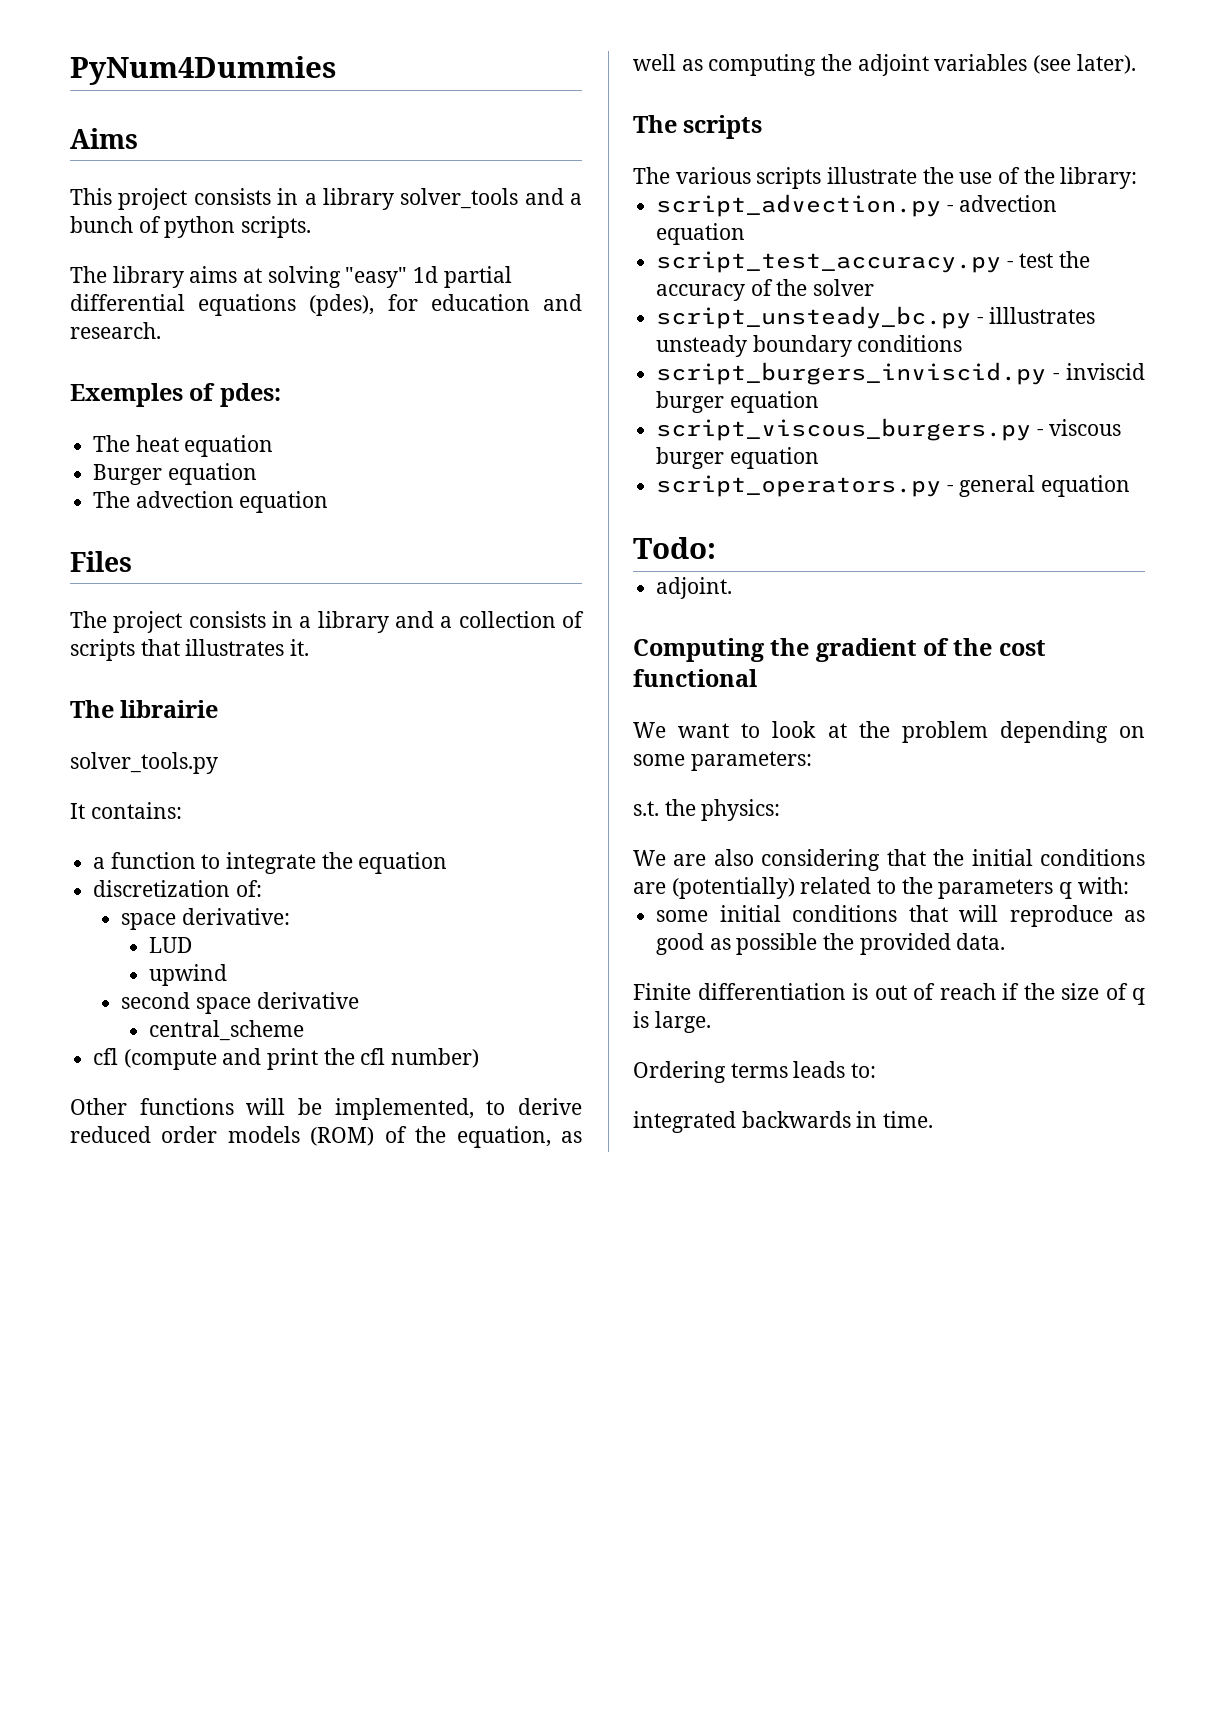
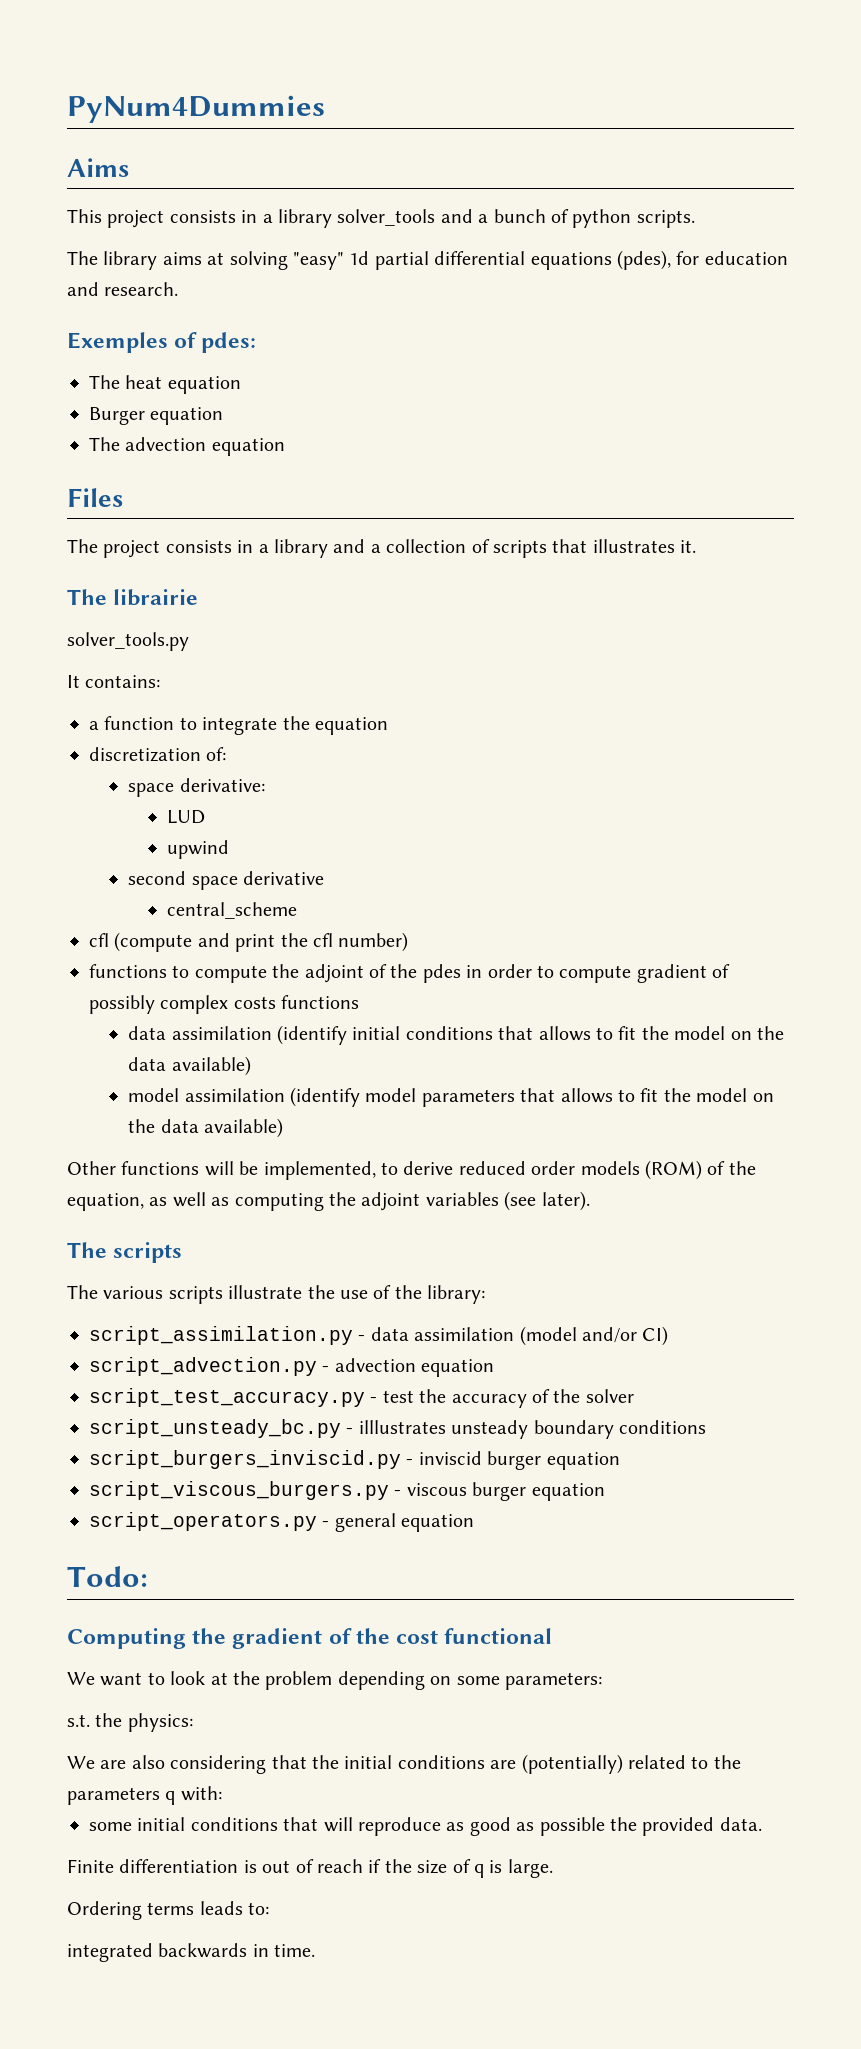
+ functions to compute the adjoint of the pdes in order to compute gradient of possibly complex costs functions
+ data assimilation (identify initial conditions that allows to fit the model on the data available)
+ model assimilation (identify model parameters that allows to fit the model on the data available)
+ script_assimilation.py - data assimilation (model and/or CI)
- adjoint.

